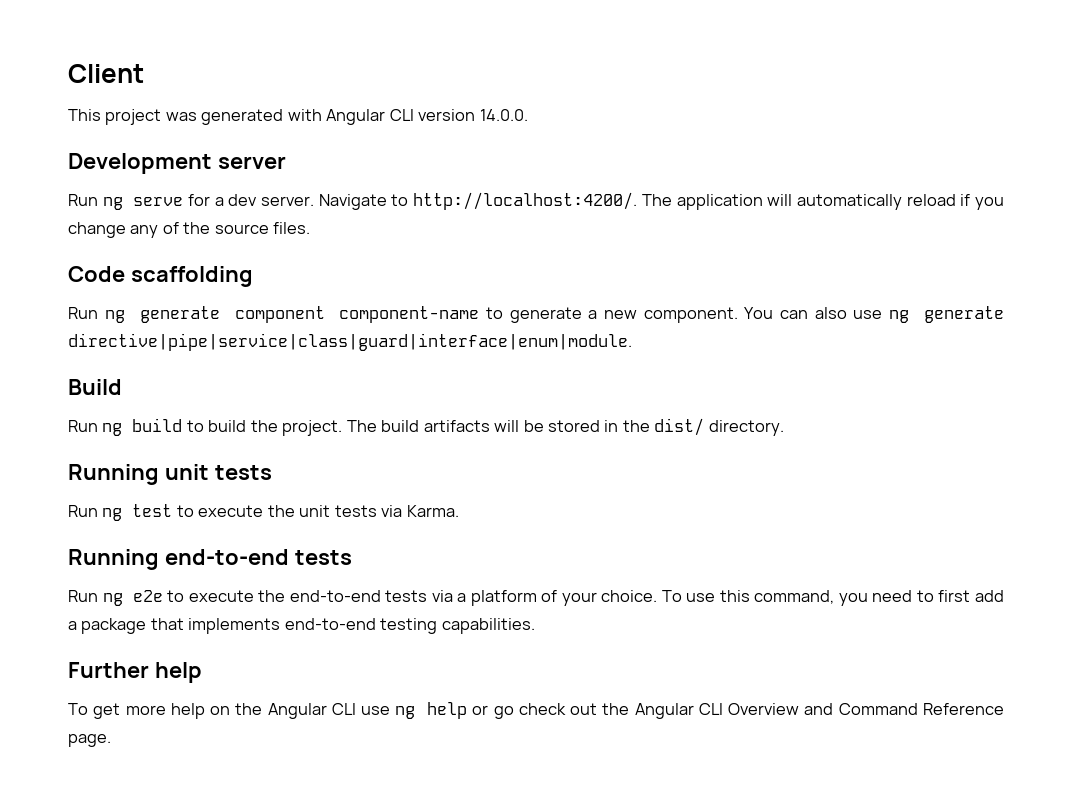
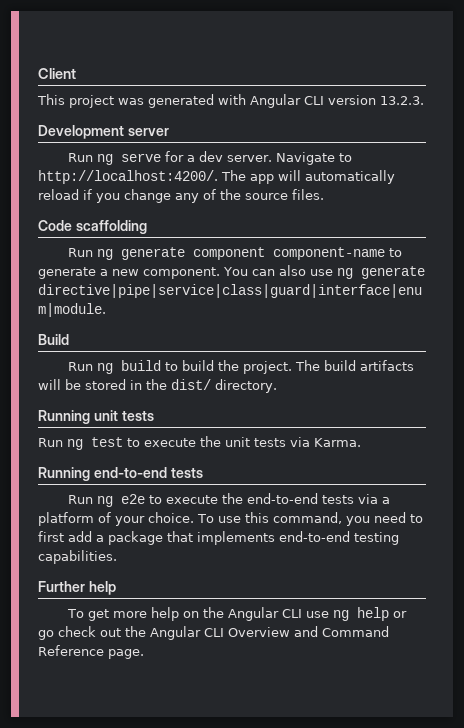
- This project was generated with Angular CLI version 14.0.0.
+ This project was generated with Angular CLI version 13.2.3.
- The application will automatically reload if you change any of the source files.
+ The app will automatically reload if you change any of the source files.

